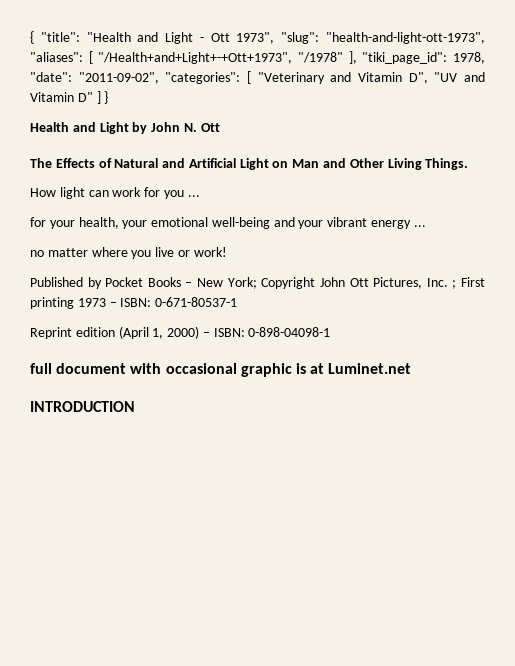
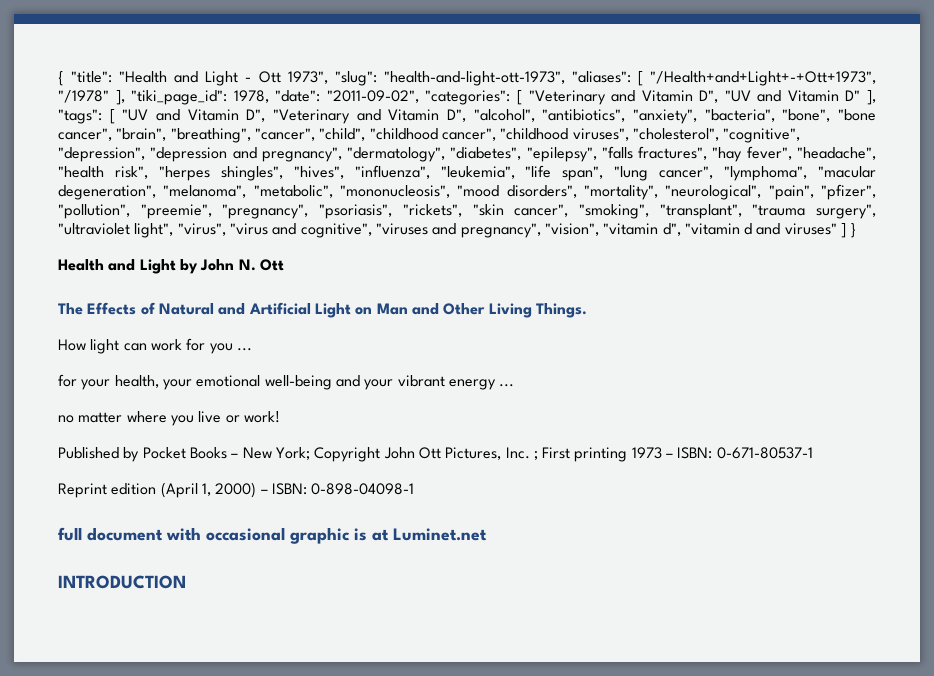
- { "title": "Health and Light - Ott 1973", "slug": "health-and-light-ott-1973", "aliases": [ "/Health+and+Light+-+Ott+1973", "/1978" ], "tiki_page_id": 1978, "date": "2011-09-02", "categories": [ "Veterinary and Vitamin D", "UV and Vitamin D" ] }
+ { "title": "Health and Light - Ott 1973", "slug": "health-and-light-ott-1973", "aliases": [ "/Health+and+Light+-+Ott+1973", "/1978" ], "tiki_page_id": 1978, "date": "2011-09-02", "categories": [ "Veterinary and Vitamin D", "UV and Vitamin D" ], "tags": [ "UV and Vitamin D", "Veterinary and Vitamin D", "alcohol", "antibiotics", "anxiety", "bacteria", "bone", "bone cancer", "brain", "breathing", "cancer", "child", "childhood cancer", "childhood viruses", "cholesterol", "cognitive", "depression", "depression and pregnancy", "dermatology", "diabetes", "epilepsy", "falls fractures", "hay fever", "headache", "health risk", "herpes shingles", "hives", "influenza", "leukemia", "life span", "lung cancer", "lymphoma", "macular degeneration", "melanoma", "metabolic", "mononucleosis", "mood disorders", "mortality", "neurological", "pain", "pfizer", "pollution", "preemie", "pregnancy", "psoriasis", "rickets", "skin cancer", "smoking", "transplant", "trauma surgery", "ultraviolet light", "virus", "virus and cognitive", "viruses and pregnancy", "vision", "vitamin d", "vitamin d and viruses" ] }

